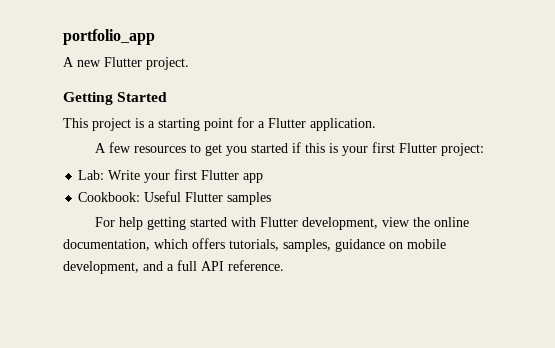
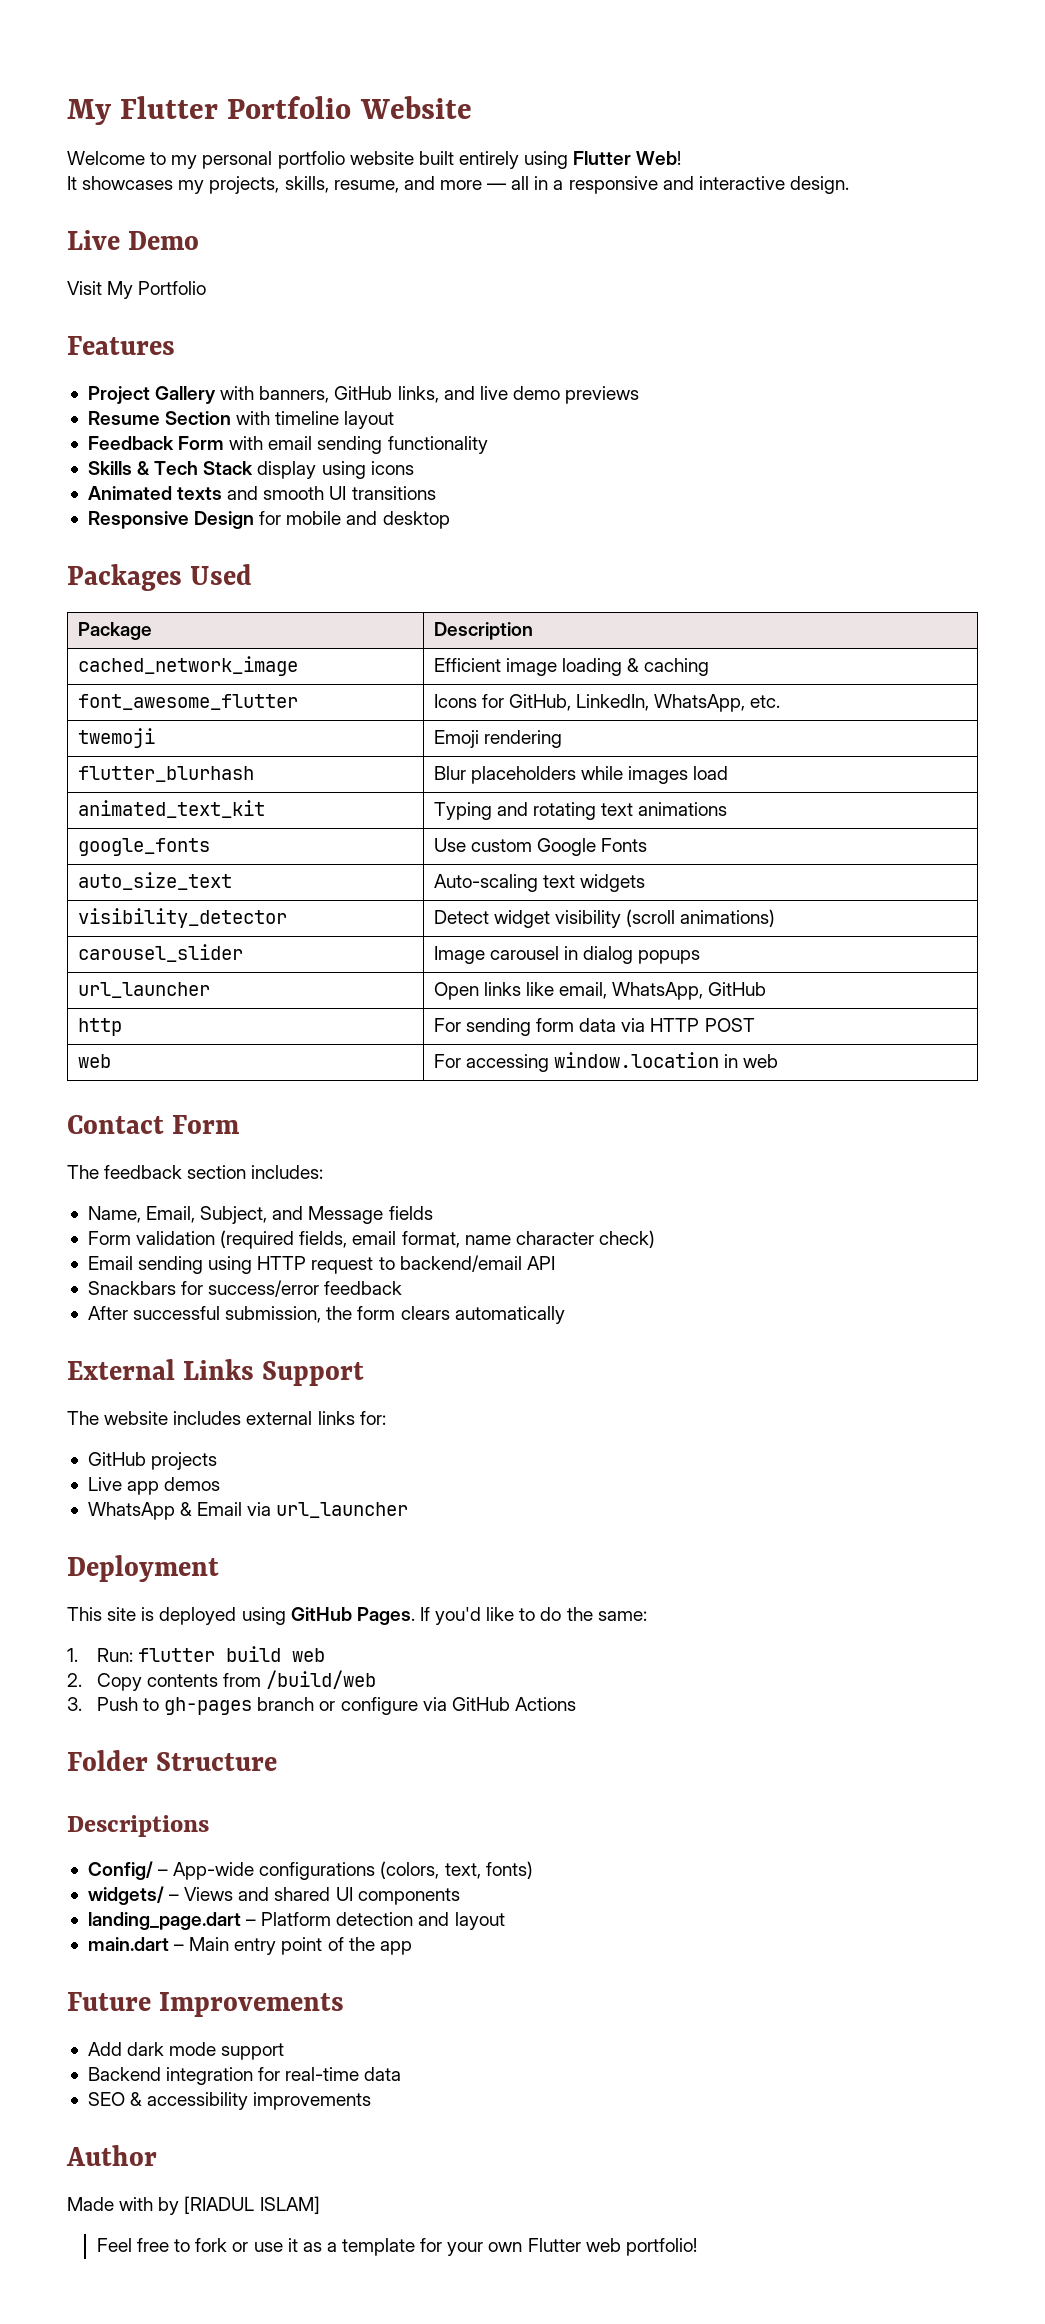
- portfolio_app
- A new Flutter project.
- Getting Started
- This project is a starting point for a Flutter application.
- A few resources to get you started if this is your first Flutter project:
- Lab: Write your first Flutter app
- Cookbook: Useful Flutter samples
- For help getting started with Flutter development, view the online documentation, which offers tutorials, samples, guidance on mobile development, and a full API reference.
+ My Flutter Portfolio Website
+ Welcome to my personal portfolio website built entirely using Flutter Web!
+ It showcases my projects, skills, resume, and more — all in a responsive and interactive design.
+ Live Demo
+ Visit My Portfolio
+ Features
+ Project Gallery with banners, GitHub links, and live demo previews
+ Resume Section with timeline layout
+ Feedback Form with email sending functionality
+ Skills & Tech Stack display using icons
+ Animated texts and smooth UI transitions
+ Responsive Design for mobile and desktop
+ Packages Used
+ Package | Description
+ cached_network_image | Efficient image loading & caching
+ font_awesome_flutter | Icons for GitHub, LinkedIn, WhatsApp, etc.
+ twemoji | Emoji rendering
+ flutter_blurhash | Blur placeholders while images load
+ animated_text_kit | Typing and rotating text animations
+ google_fonts | Use custom Google Fonts
+ auto_size_text | Auto-scaling text widgets
+ visibility_detector | Detect widget visibility (scroll animations)
+ carousel_slider | Image carousel in dialog popups
+ url_launcher | Open links like email, WhatsApp, GitHub
+ http | For sending form data via HTTP POST
+ web | For accessing window.location in web
+ Contact Form
+ The feedback section includes:
+ Name, Email, Subject, and Message fields
+ Form validation (required fields, email format, name character check)
+ Email sending using HTTP request to backend/email API
+ Snackbars for success/error feedback
+ After successful submission, the form clears automatically
+ External Links Support
+ The website includes external links for:
+ GitHub projects
+ Live app demos
+ WhatsApp & Email via url_launcher
+ Deployment
+ This site is deployed using GitHub Pages. If you'd like to do the same:
+ 1. Run: flutter build web
+ 2. Copy contents from /build/web
+ 3. Push to gh-pages branch or configure via GitHub Actions
+ Folder Structure
+ Descriptions
+ Config/ – App-wide configurations (colors, text, fonts)
+ widgets/ – Views and shared UI components
+ landing_page.dart – Platform detection and layout
+ main.dart – Main entry point of the app
+ Future Improvements
+ Add dark mode support
+ Backend integration for real-time data
+ SEO & accessibility improvements
+ Author
+ Made with by [RIADUL ISLAM]
+ Feel free to fork or use it as a template for your own Flutter web portfolio!

